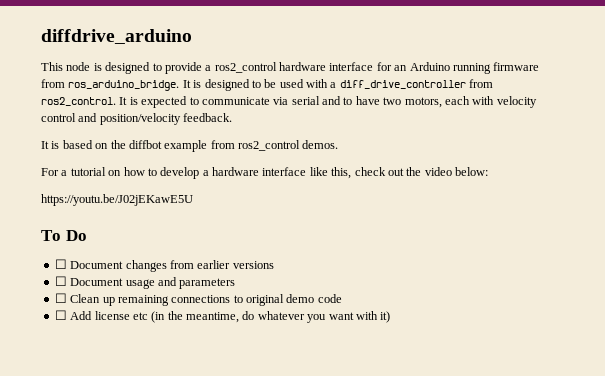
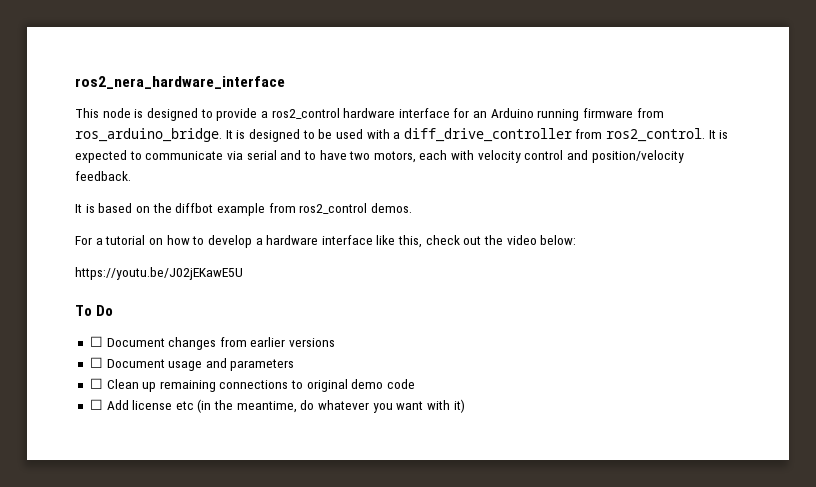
- diffdrive_arduino
+ ros2_nera_hardware_interface

